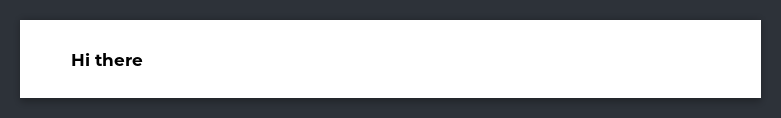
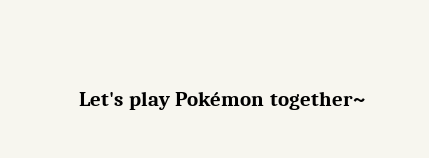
- Hi there
+ Let's play Pokémon together~

